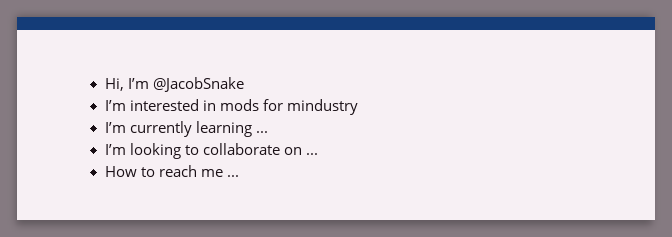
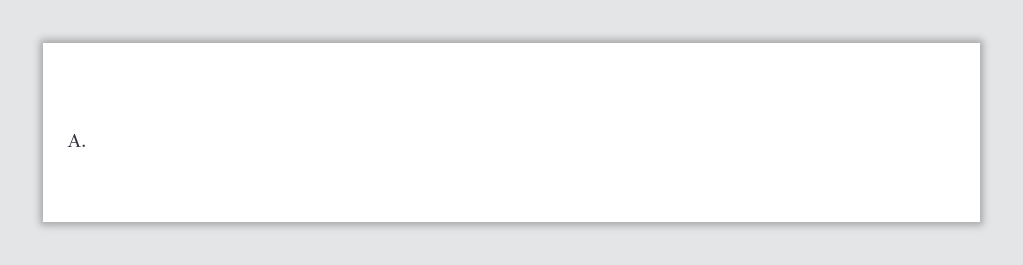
- Hi, I’m @JacobSnake
- I’m interested in mods for mindustry
- I’m currently learning ...
- I’m looking to collaborate on ...
- How to reach me ...
+ A.

